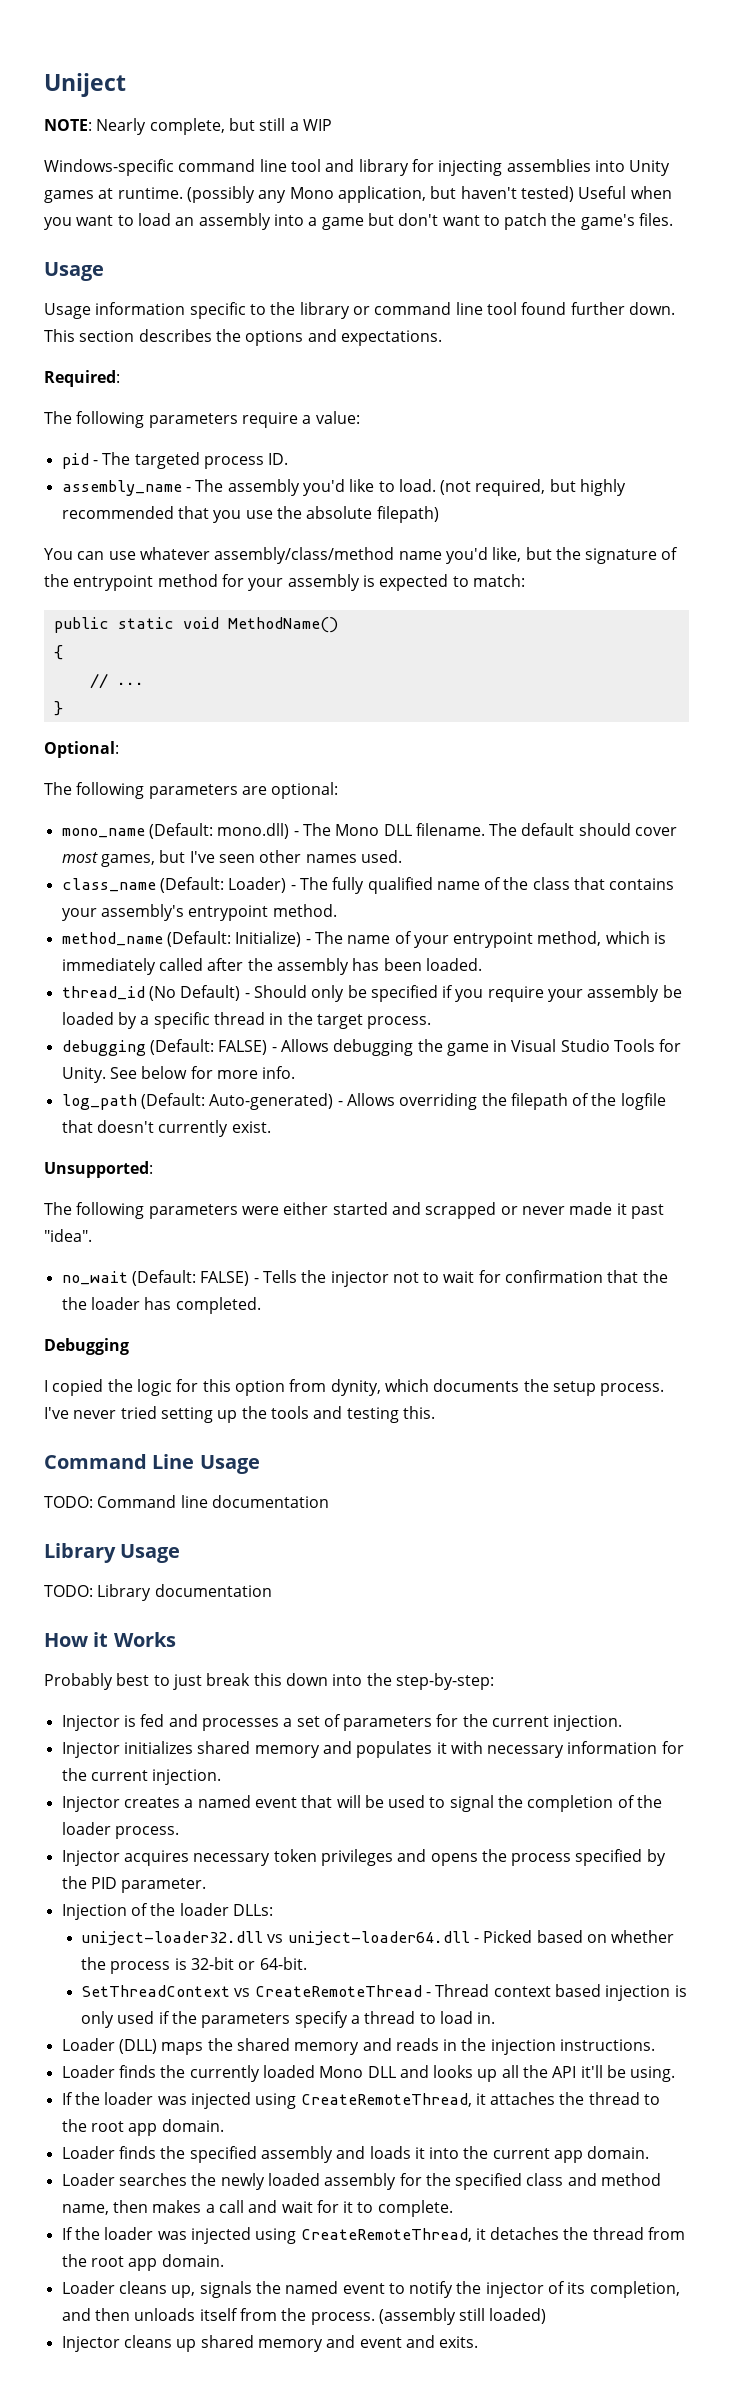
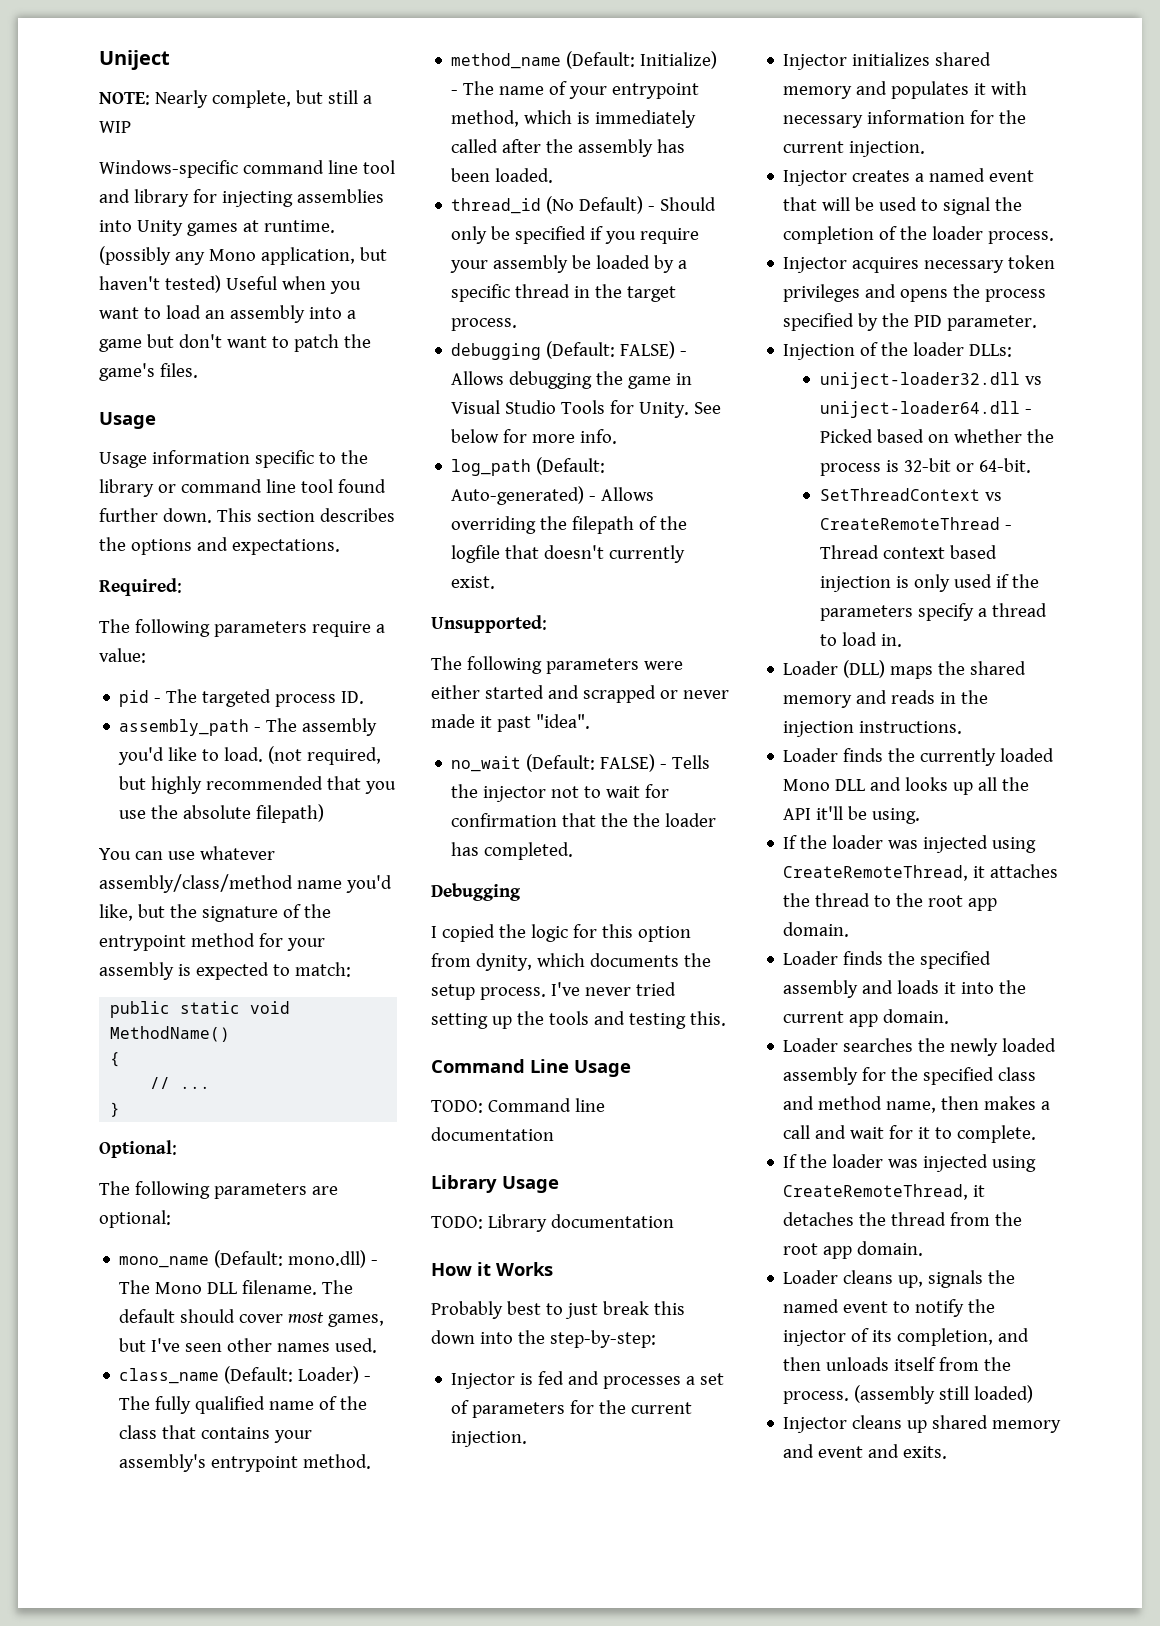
- assembly_name - The assembly you'd like to load.
+ assembly_path - The assembly you'd like to load.

